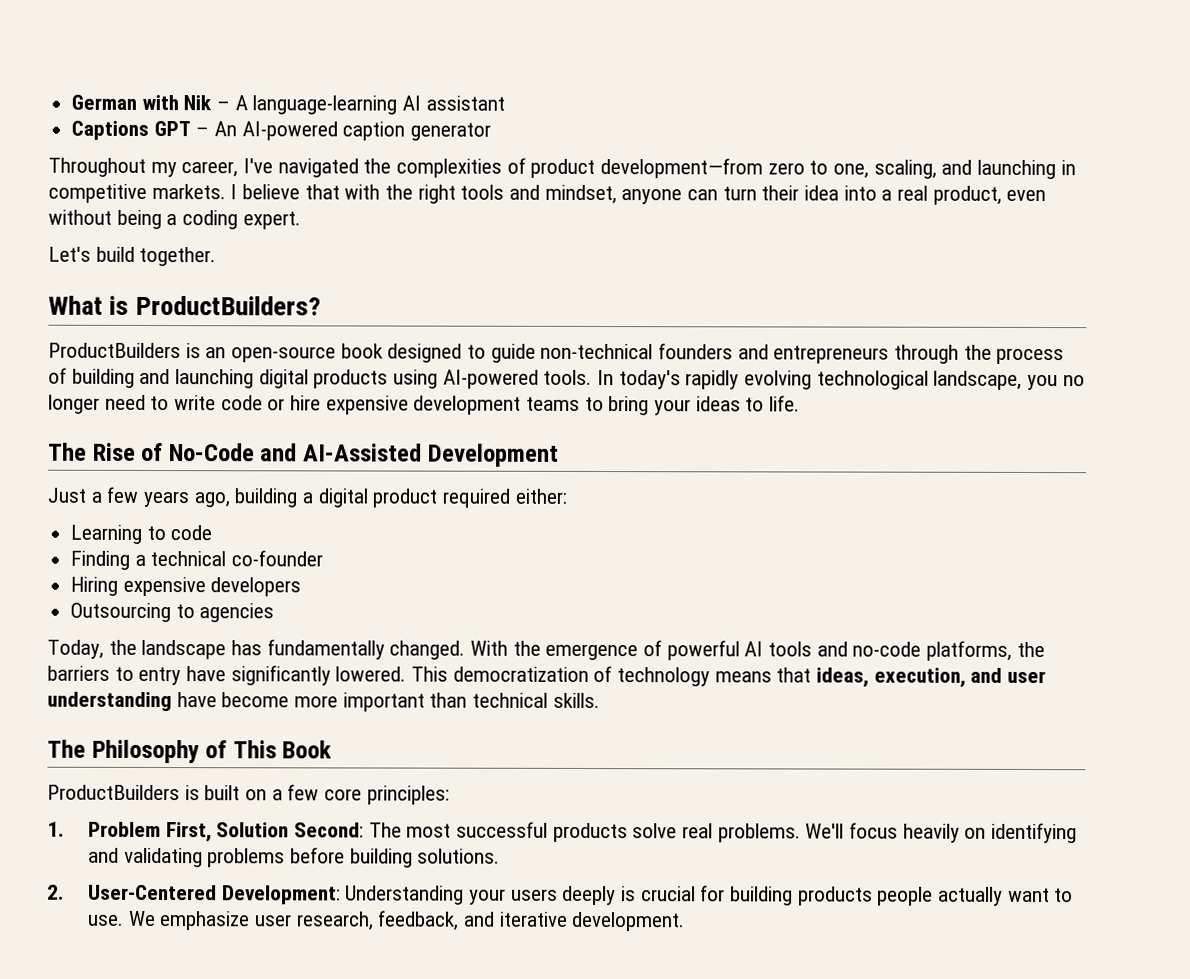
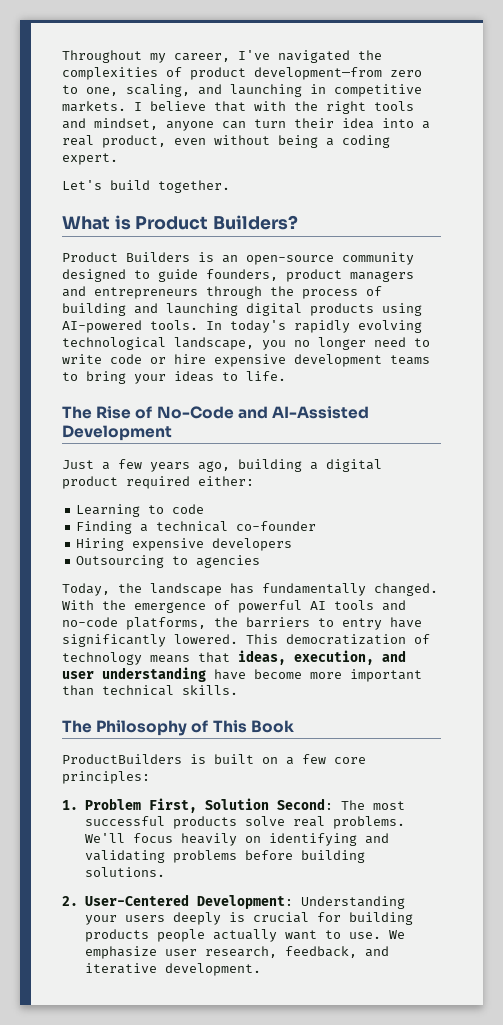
- German with Nik – A language-learning AI assistant
- Captions GPT – An AI-powered caption generator
- What is ProductBuilders?
- ProductBuilders is an open-source book designed to guide non-technical founders and entrepreneurs through the process of building and launching digital products using AI-powered tools.
+ What is Product Builders?
+ Product Builders is an open-source community designed to guide founders, product managers and entrepreneurs through the process of building and launching digital products using AI-powered tools.

